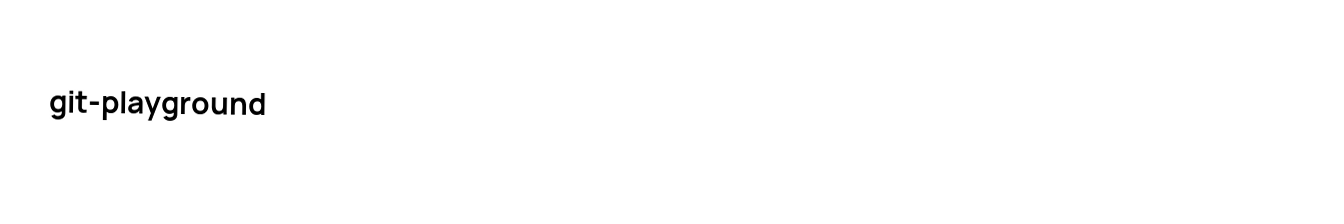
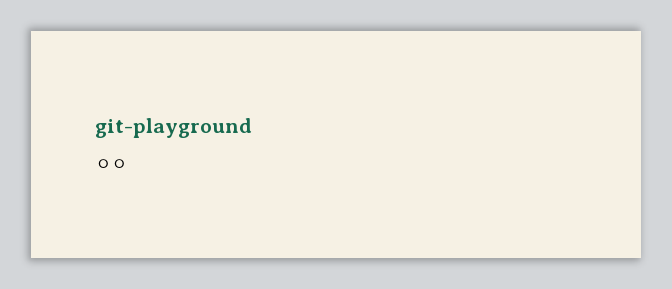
+ ㅇㅇ

